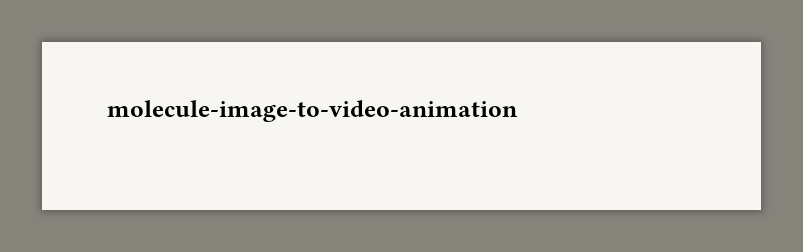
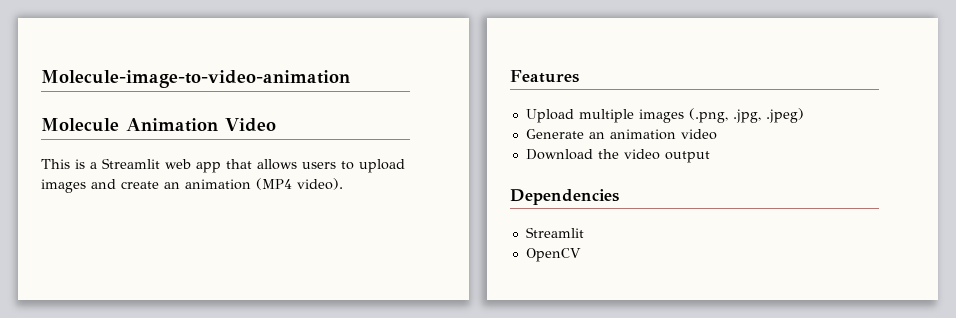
- molecule-image-to-video-animation
+ Molecule-image-to-video-animation
+ Molecule Animation Video
+ This is a Streamlit web app that allows users to upload images and create an animation (MP4 video).
+ Features
+ Upload multiple images (.png, .jpg, .jpeg)
+ Generate an animation video
+ Download the video output
+ Dependencies
+ Streamlit
+ OpenCV

